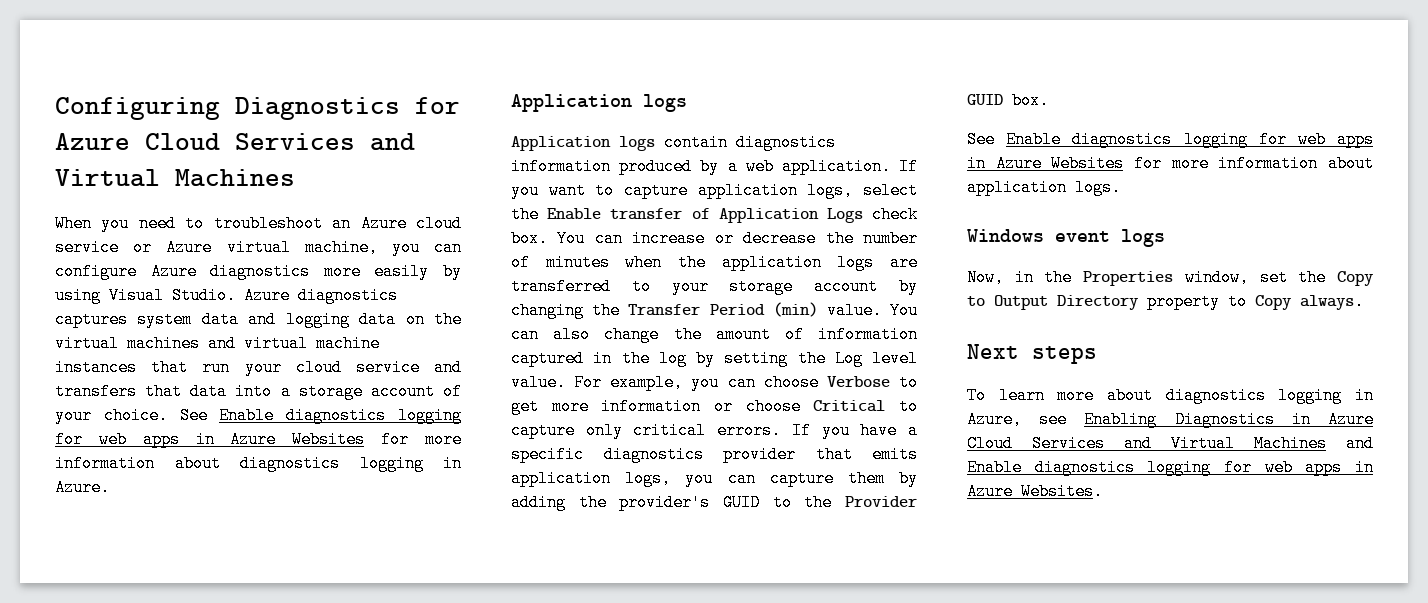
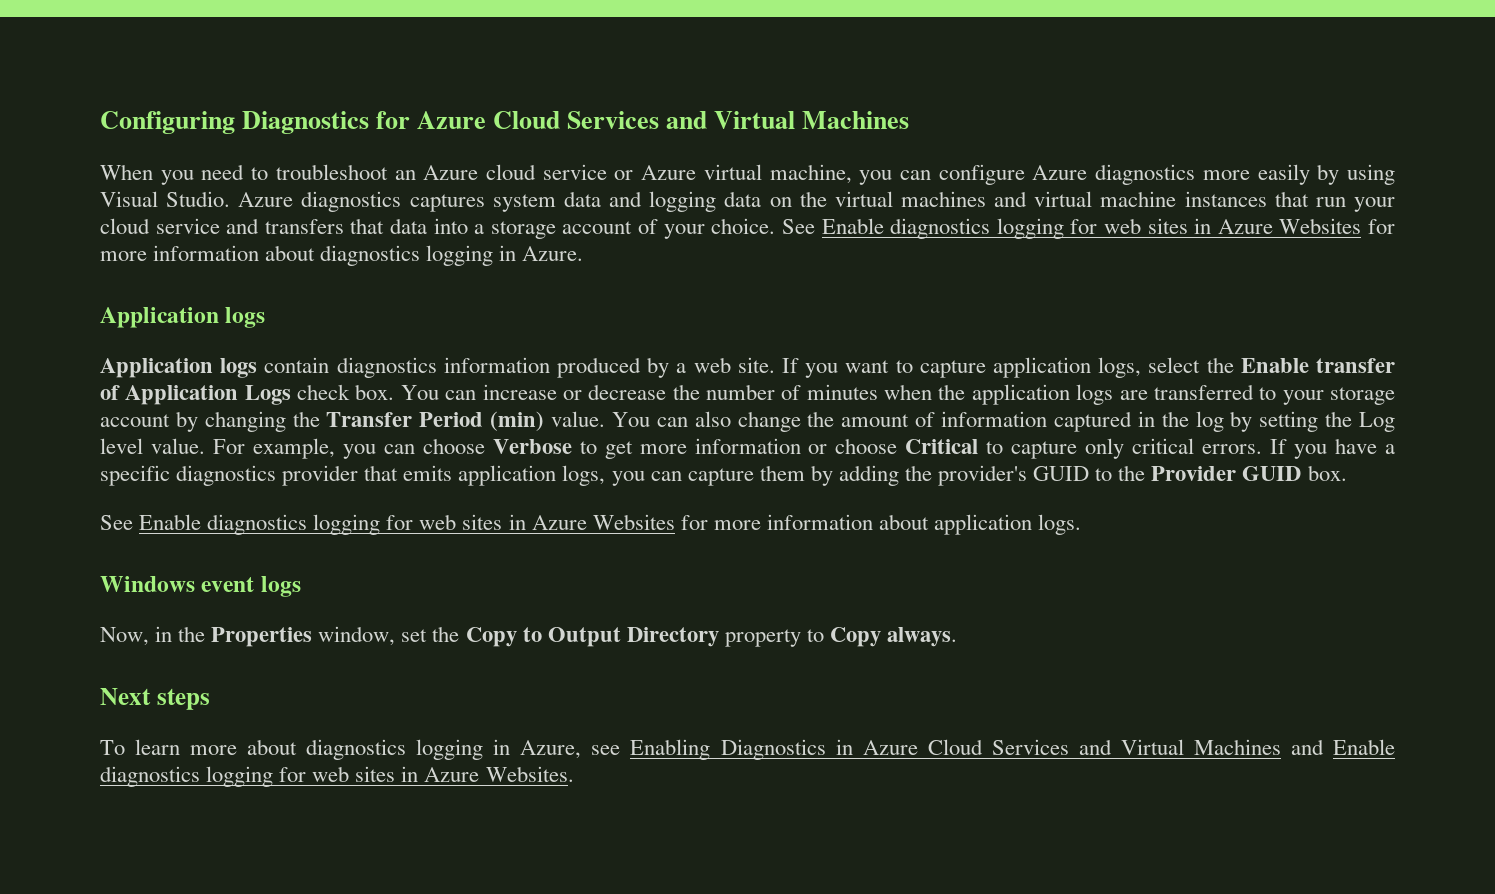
- See Enable diagnostics logging for web apps in Azure Websites for more information about diagnostics logging in Azure.
+ See Enable diagnostics logging for web sites in Azure Websites for more information about diagnostics logging in Azure.
- Application logs contain diagnostics information produced by a web application.
+ Application logs contain diagnostics information produced by a web site.
- See Enable diagnostics logging for web apps in Azure Websites for more information about application logs.
+ See Enable diagnostics logging for web sites in Azure Websites for more information about application logs.
- To learn more about diagnostics logging in Azure, see Enabling Diagnostics in Azure Cloud Services and Virtual Machines and Enable diagnostics logging for web apps in Azure Websites.
+ To learn more about diagnostics logging in Azure, see Enabling Diagnostics in Azure Cloud Services and Virtual Machines and Enable diagnostics logging for web sites in Azure Websites.

